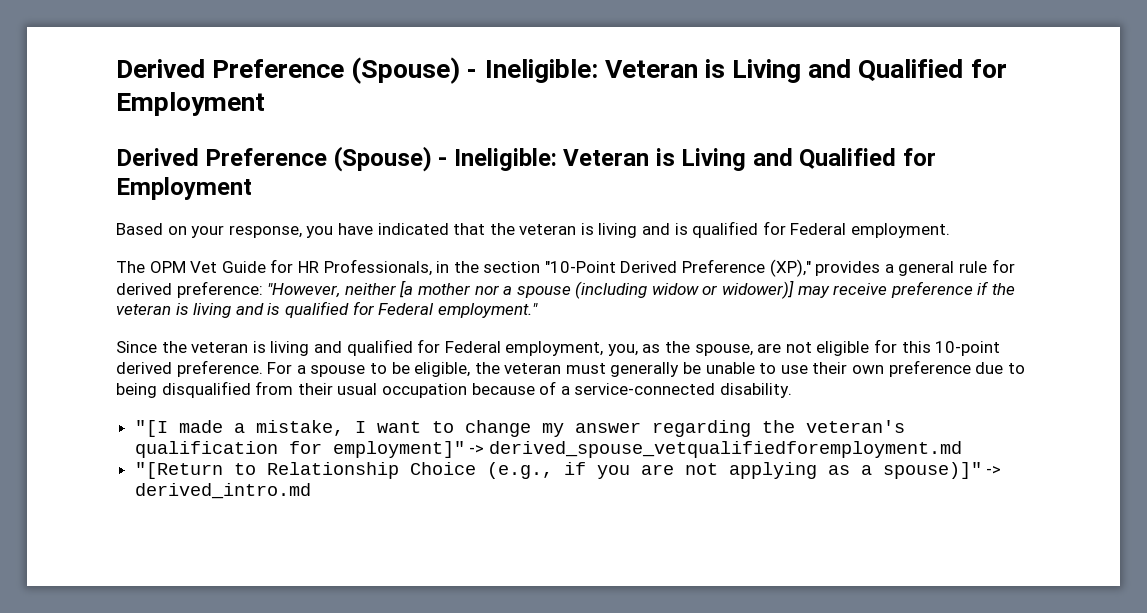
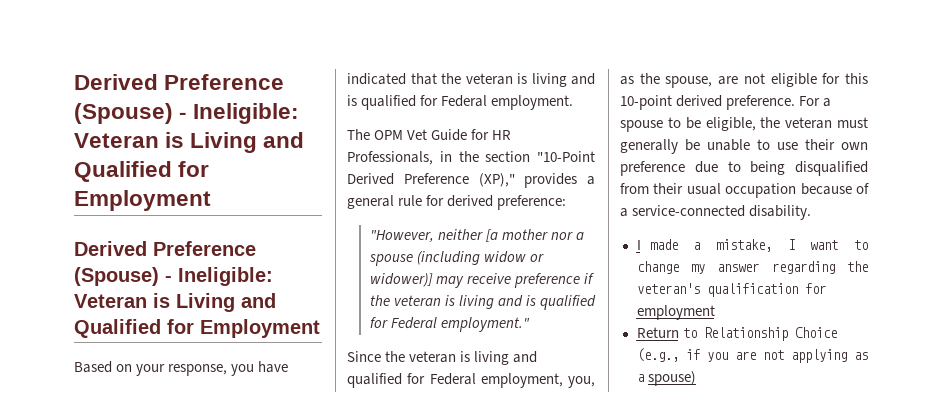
- The OPM Vet Guide for HR Professionals, in the section "10-Point Derived Preference (XP)," provides a general rule for derived preference: "However, neither [a mother nor a spouse (including widow or widower)] may receive preference if the veteran is living and is qualified for Federal employment."
+ The OPM Vet Guide for HR Professionals, in the section "10-Point Derived Preference (XP)," provides a general rule for derived preference:
+ "However, neither [a mother nor a spouse (including widow or widower)] may receive preference if the veteran is living and is qualified for Federal employment."
- "[I made a mistake, I want to change my answer regarding the veteran's qualification for employment]" -> derived_spouse_vetqualifiedforemployment.md
- "[Return to Relationship Choice (e.g., if you are not applying as a spouse)]" -> derived_intro.md
+ I made a mistake, I want to change my answer regarding the veteran's qualification for employment
+ Return to Relationship Choice (e.g., if you are not applying as a spouse)

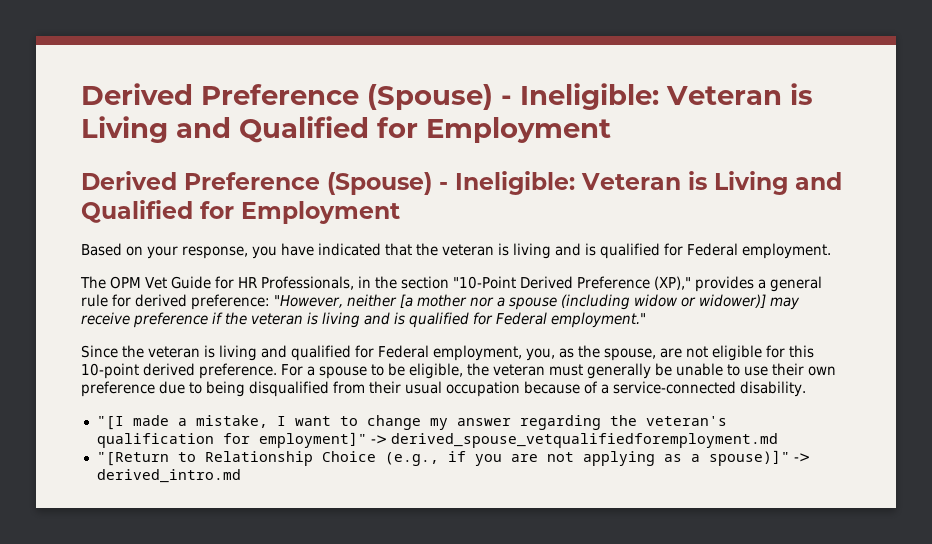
- The OPM Vet Guide for HR Professionals, in the section "10-Point Derived Preference (XP)," provides a general rule for derived preference:
- "However, neither [a mother nor a spouse (including widow or widower)] may receive preference if the veteran is living and is qualified for Federal employment."
+ The OPM Vet Guide for HR Professionals, in the section "10-Point Derived Preference (XP)," provides a general rule for derived preference: "However, neither [a mother nor a spouse (including widow or widower)] may receive preference if the veteran is living and is qualified for Federal employment."
- I made a mistake, I want to change my answer regarding the veteran's qualification for employment
- Return to Relationship Choice (e.g., if you are not applying as a spouse)
+ "[I made a mistake, I want to change my answer regarding the veteran's qualification for employment]" -> derived_spouse_vetqualifiedforemployment.md
+ "[Return to Relationship Choice (e.g., if you are not applying as a spouse)]" -> derived_intro.md

